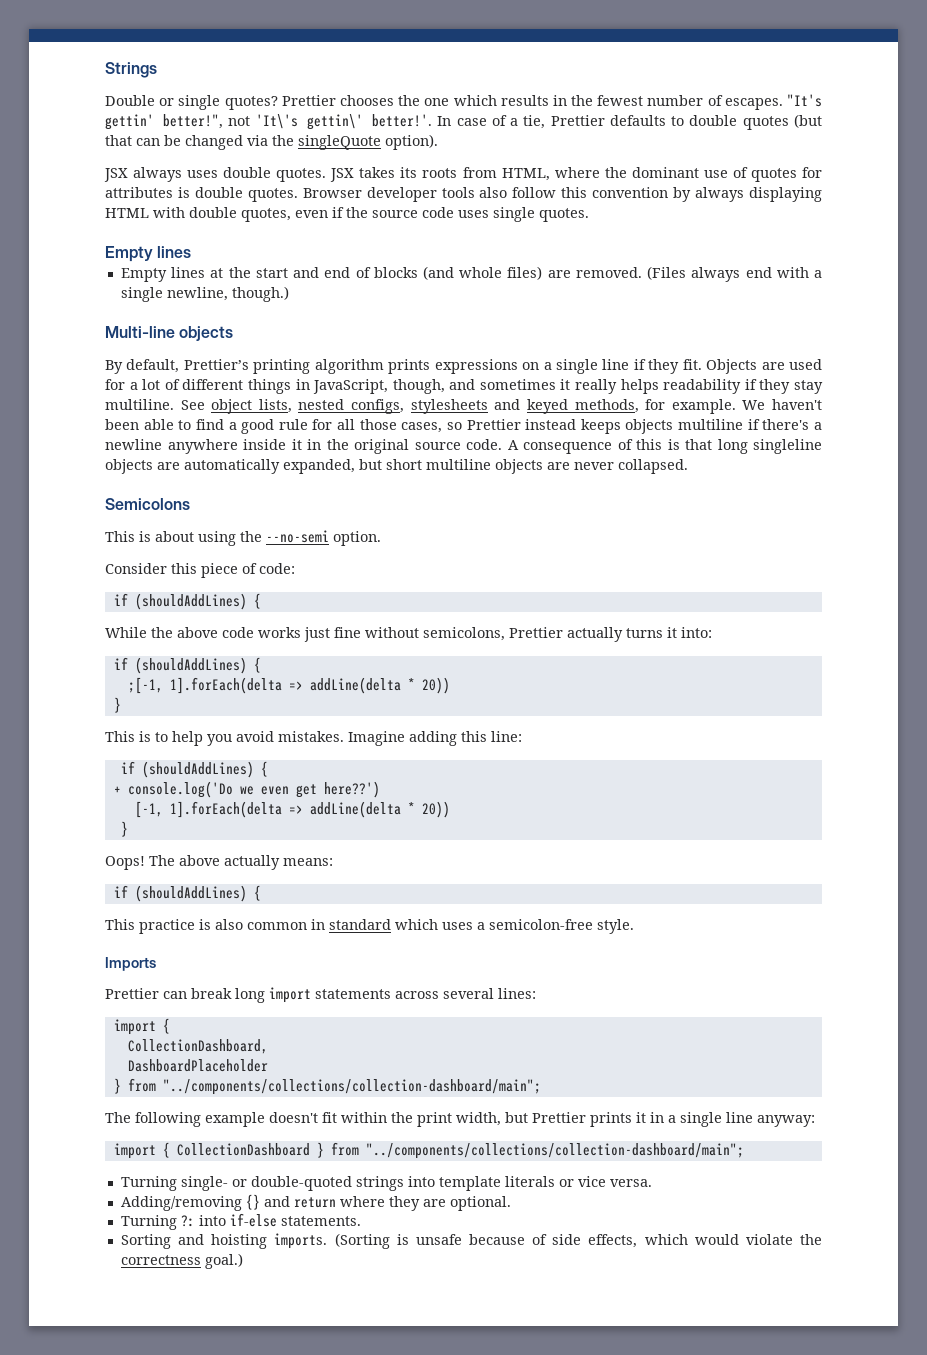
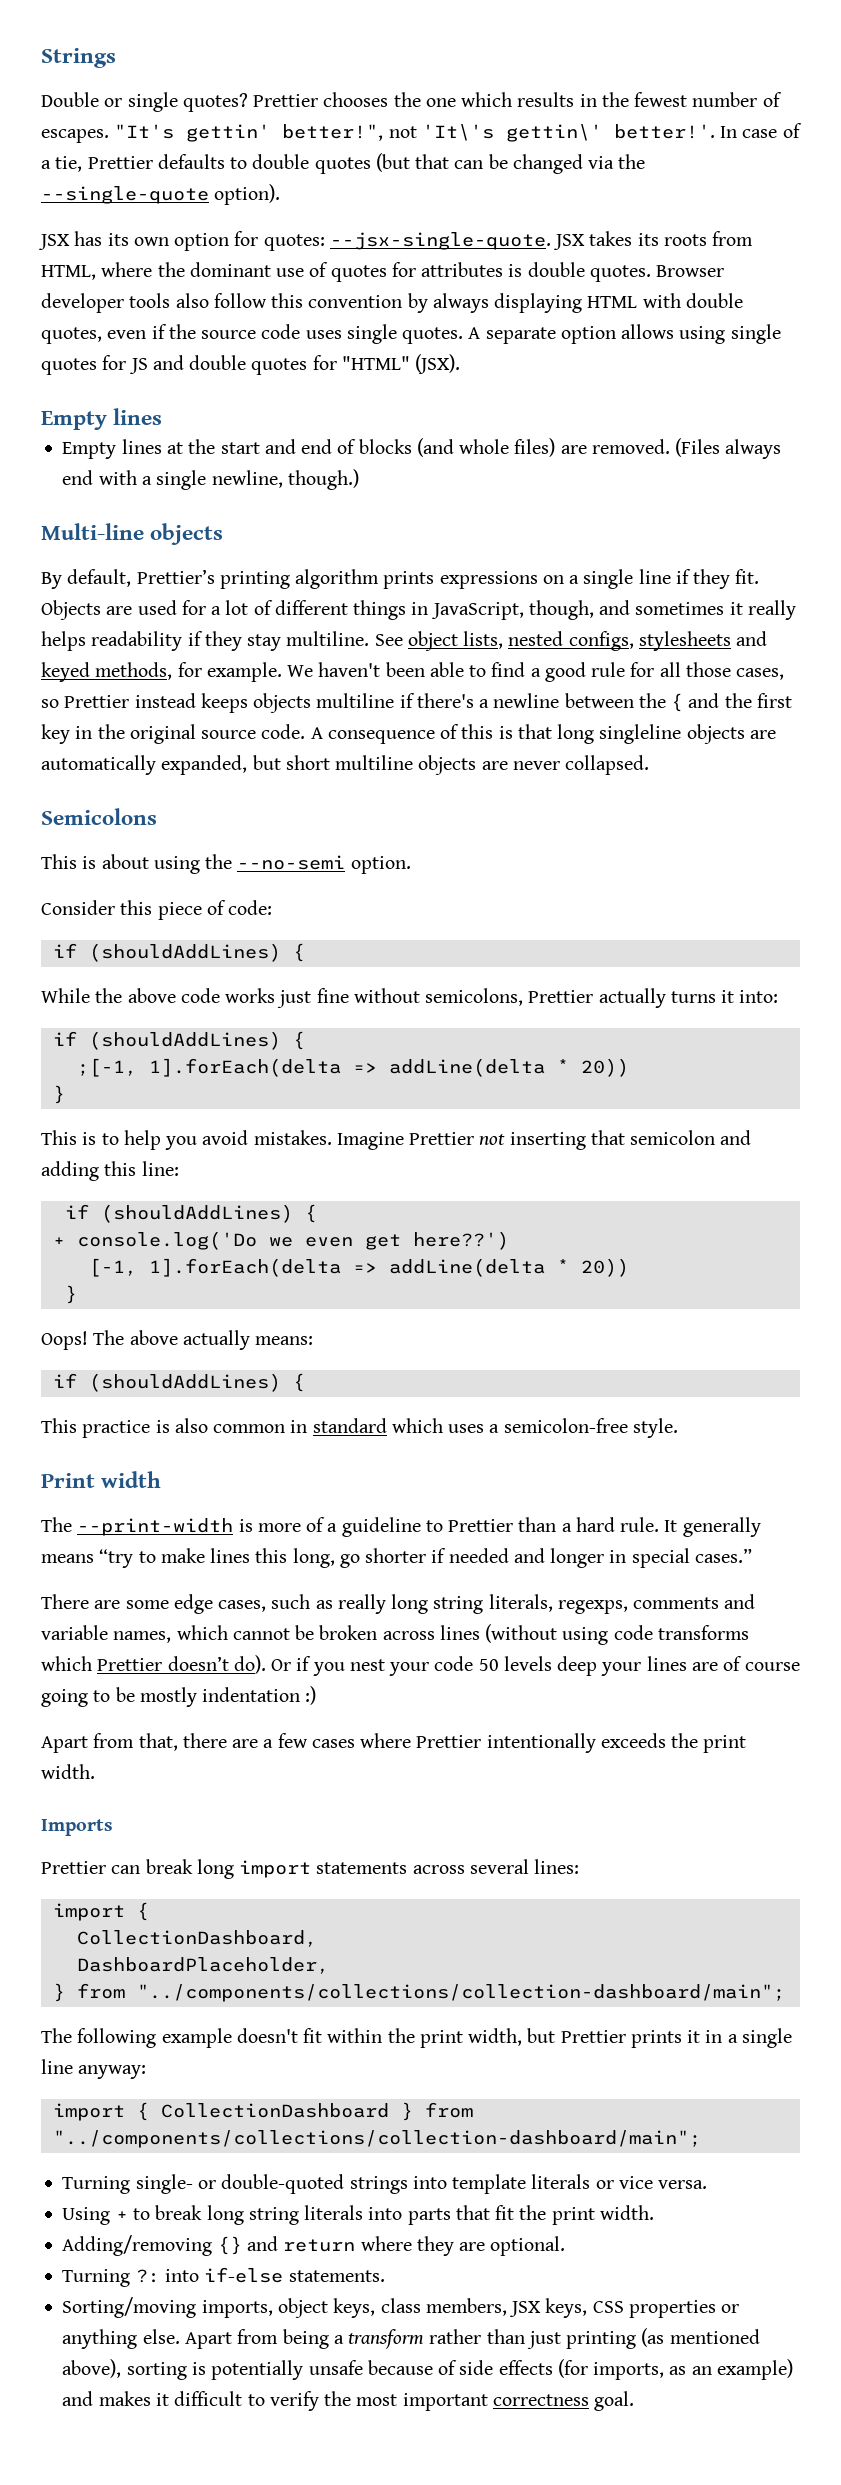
- In case of a tie, Prettier defaults to double quotes (but that can be changed via the singleQuote option).
+ In case of a tie, Prettier defaults to double quotes (but that can be changed via the --single-quote option).
- JSX always uses double quotes.
+ JSX has its own option for quotes: --jsx-single-quote.
+ A separate option allows using single quotes for JS and double quotes for "HTML" (JSX).
- We haven't been able to find a good rule for all those cases, so Prettier instead keeps objects multiline if there's a newline anywhere inside it in the original source code.
+ We haven't been able to find a good rule for all those cases, so Prettier instead keeps objects multiline if there's a newline between the { and the first key in the original source code.
- Imagine adding this line:
+ Imagine Prettier not inserting that semicolon and adding this line:
+ Print width
+ The --print-width is more of a guideline to Prettier than a hard rule. It generally means “try to make lines this long, go shorter if needed and longer in special cases.”
+ There are some edge cases, such as really long string literals, regexps, comments and variable names, which cannot be broken across lines (without using code transforms which Prettier doesn’t do). Or if you nest your code 50 levels deep your lines are of course going to be mostly indentation :)
+ Apart from that, there are a few cases where Prettier intentionally exceeds the print width.
- DashboardPlaceholder
+ DashboardPlaceholder,
+ Using + to break long string literals into parts that fit the print width.
- Sorting and hoisting imports. (Sorting is unsafe because of side effects, which would violate the correctness goal.)
+ Sorting/moving imports, object keys, class members, JSX keys, CSS properties or anything else. Apart from being a transform rather than just printing (as mentioned above), sorting is potentially unsafe because of side effects (for imports, as an example) and makes it difficult to verify the most important correctness goal.

